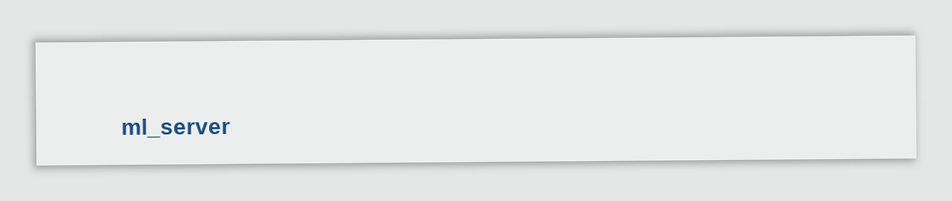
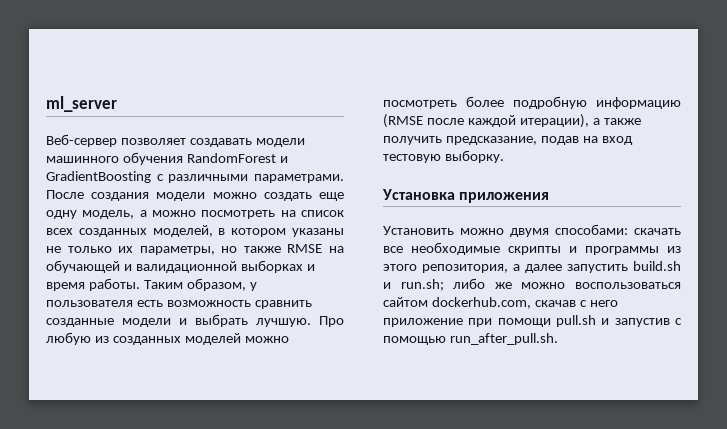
+ Веб-сервер позволяет создавать модели машинного обучения RandomForest и GradientBoosting с различными параметрами. После создания модели можно создать еще одну модель, а можно посмотреть на список всех созданных моделей, в котором указаны не только их параметры, но также RMSE на обучающей и валидационной выборках и время работы. Таким образом, у пользователя есть возможность сравнить созданные модели и выбрать лучшую. Про любую из созданных моделей можно посмотреть более подробную информацию (RMSE после каждой итерации), а также получить предсказание, подав на вход тестовую выборку.
+ Установка приложения
+ Установить можно двумя способами: скачать все необходимые скрипты и программы из этого репозитория, а далее запустить build.sh и run.sh; либо же можно воспользоваться сайтом dockerhub.com, скачав с него приложение при помощи pull.sh и запустив с помощью run_after_pull.sh.

